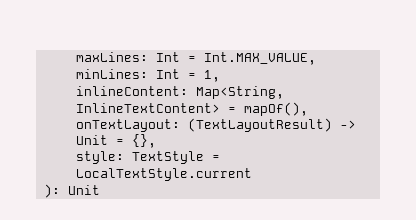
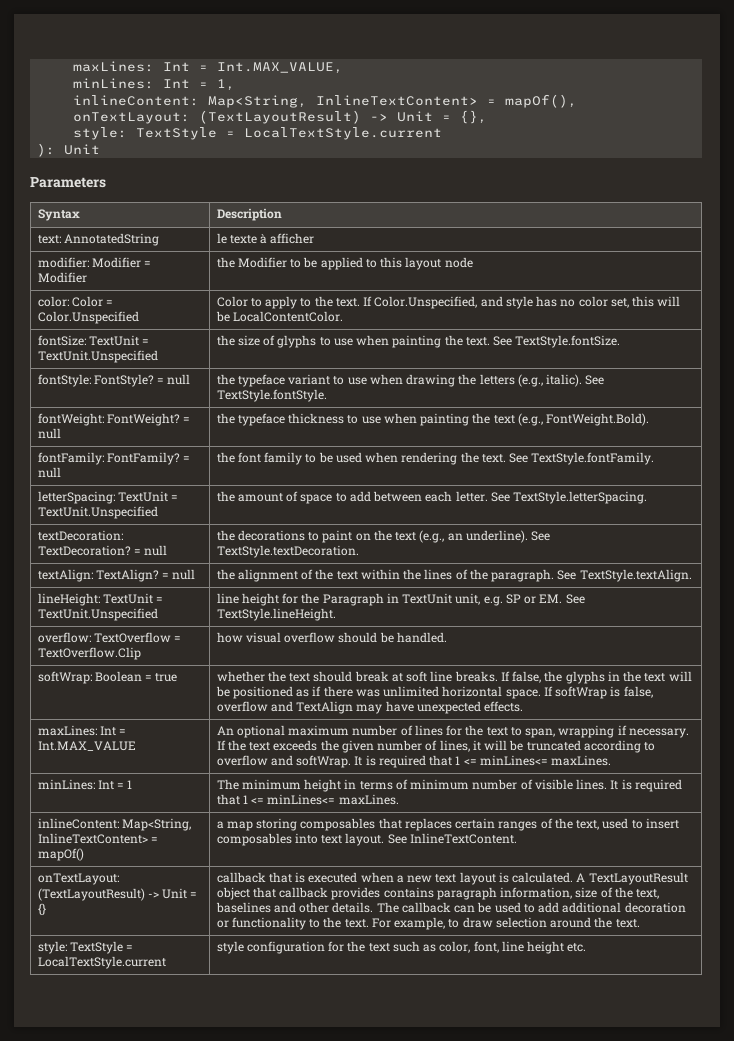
+ Parameters
+ Syntax | Description
+ text: AnnotatedString | le texte à afficher
+ modifier: Modifier = Modifier | the Modifier to be applied to this layout node
+ color: Color = Color.Unspecified | Color to apply to the text. If Color.Unspecified, and style has no color set, this will be LocalContentColor.
+ fontSize: TextUnit = TextUnit.Unspecified | the size of glyphs to use when painting the text. See TextStyle.fontSize.
+ fontStyle: FontStyle? = null | the typeface variant to use when drawing the letters (e.g., italic). See TextStyle.fontStyle.
+ fontWeight: FontWeight? = null | the typeface thickness to use when painting the text (e.g., FontWeight.Bold).
+ fontFamily: FontFamily? = null | the font family to be used when rendering the text. See TextStyle.fontFamily.
+ letterSpacing: TextUnit = TextUnit.Unspecified | the amount of space to add between each letter. See TextStyle.letterSpacing.
+ textDecoration: TextDecoration? = null | the decorations to paint on the text (e.g., an underline). See TextStyle.textDecoration.
+ textAlign: TextAlign? = null | the alignment of the text within the lines of the paragraph. See TextStyle.textAlign.
+ lineHeight: TextUnit = TextUnit.Unspecified | line height for the Paragraph in TextUnit unit, e.g. SP or EM. See TextStyle.lineHeight.
+ overflow: TextOverflow = TextOverflow.Clip | how visual overflow should be handled.
+ softWrap: Boolean = true | whether the text should break at soft line breaks. If false, the glyphs in the text will be positioned as if there was unlimited horizontal space. If softWrap is false, overflow and TextAlign may have unexpected effects.
+ maxLines: Int = Int.MAX_VALUE | An optional maximum number of lines for the text to span, wrapping if necessary. If the text exceeds the given number of lines, it will be truncated according to overflow and softWrap. It is required that 1 <= minLines<= maxLines.
+ minLines: Int = 1 | The minimum height in terms of minimum number of visible lines. It is required that 1 <= minLines<= maxLines.
+ inlineContent: Map<String, InlineTextContent> = mapOf() | a map storing composables that replaces certain ranges of the text, used to insert composables into text layout. See InlineTextContent.
+ onTextLayout: (TextLayoutResult) -> Unit = {} | callback that is executed when a new text layout is calculated. A TextLayoutResult object that callback provides contains paragraph information, size of the text, baselines and other details. The callback can be used to add additional decoration or functionality to the text. For example, to draw selection around the text.
+ style: TextStyle = LocalTextStyle.current | style configuration for the text such as color, font, line height etc.

